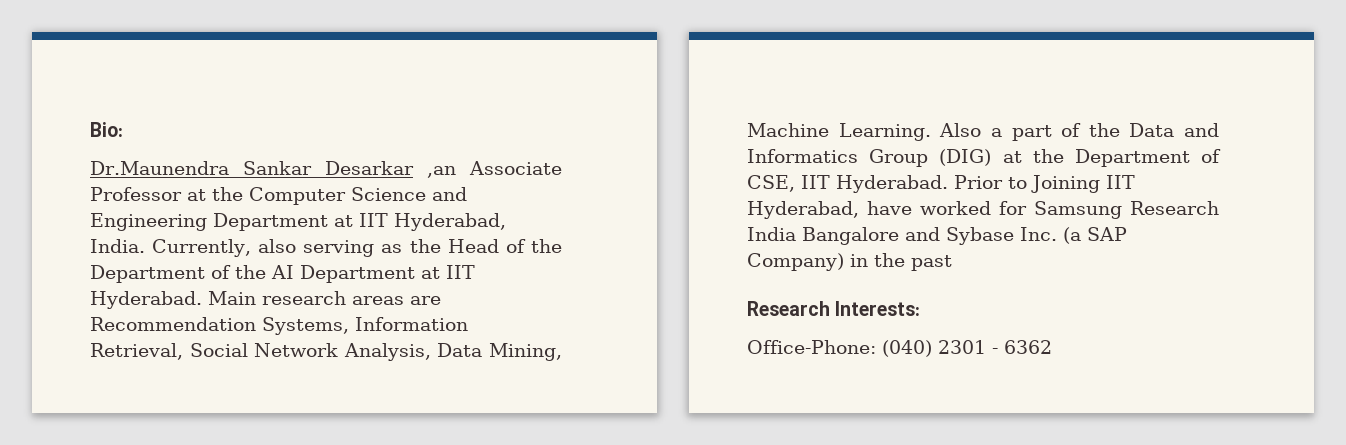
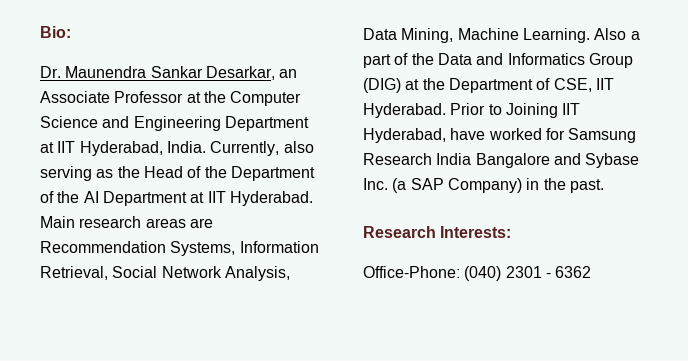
- Dr.Maunendra Sankar Desarkar ,an Associate Professor at the Computer Science and Engineering Department at IIT Hyderabad, India.
+ Dr. Maunendra Sankar Desarkar, an Associate Professor at the Computer Science and Engineering Department at IIT Hyderabad, India.
- Prior to Joining IIT Hyderabad, have worked for Samsung Research India Bangalore and Sybase Inc. (a SAP Company) in the past
+ Prior to Joining IIT Hyderabad, have worked for Samsung Research India Bangalore and Sybase Inc. (a SAP Company) in the past.

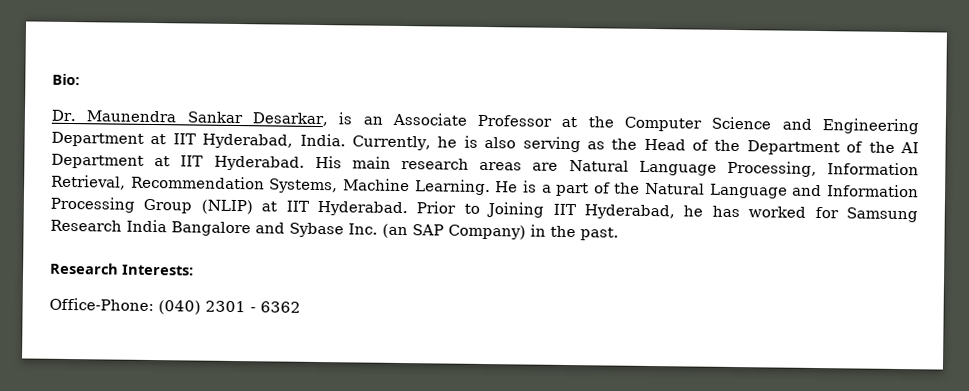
- Dr. Maunendra Sankar Desarkar, an Associate Professor at the Computer Science and Engineering Department at IIT Hyderabad, India.
+ Dr. Maunendra Sankar Desarkar, is an Associate Professor at the Computer Science and Engineering Department at IIT Hyderabad, India.
- Currently, also serving as the Head of the Department of the AI Department at IIT Hyderabad.
+ Currently, he is also serving as the Head of the Department of the AI Department at IIT Hyderabad.
- Main research areas are Recommendation Systems, Information Retrieval, Social Network Analysis, Data Mining, Machine Learning. Also a part of the Data and Informatics Group (DIG) at the Department of CSE, IIT Hyderabad.
+ His main research areas are Natural Language Processing, Information Retrieval, Recommendation Systems, Machine Learning. He is a part of the Natural Language and Information Processing Group (NLIP) at IIT Hyderabad.
- Prior to Joining IIT Hyderabad, have worked for Samsung Research India Bangalore and Sybase Inc. (a SAP Company) in the past.
+ Prior to Joining IIT Hyderabad, he has worked for Samsung Research India Bangalore and Sybase Inc. (an SAP Company) in the past.

